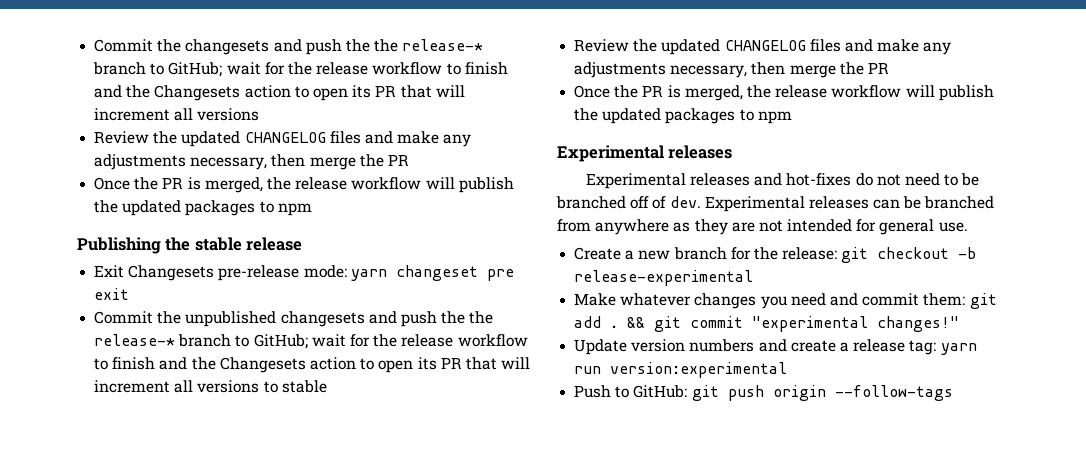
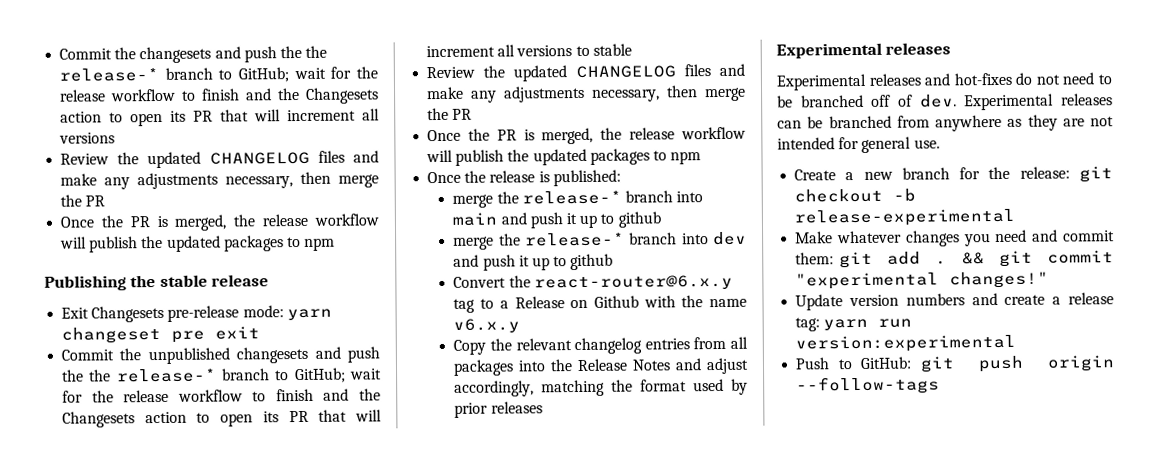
+ Once the release is published:
+ merge the release-* branch into main and push it up to github
+ merge the release-* branch into dev and push it up to github
+ Convert the react-router@6.x.y tag to a Release on Github with the name v6.x.y
+ Copy the relevant changelog entries from all packages into the Release Notes and adjust accordingly, matching the format used by prior releases

